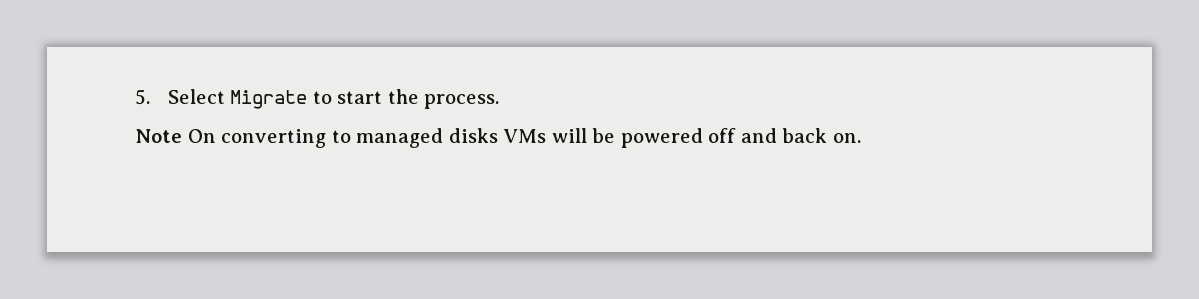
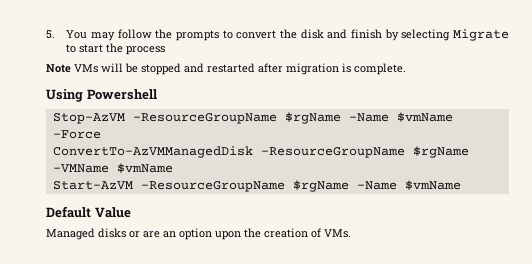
- 5. Select Migrate to start the process.
+ 5. You may follow the prompts to convert the disk and finish by selecting Migrate to start the process
- Note On converting to managed disks VMs will be powered off and back on.
+ Note VMs will be stopped and restarted after migration is complete.
+ Using Powershell
+ Stop-AzVM -ResourceGroupName $rgName -Name $vmName -Force
+ ConvertTo-AzVMManagedDisk -ResourceGroupName $rgName -VMName $vmName
+ Start-AzVM -ResourceGroupName $rgName -Name $vmName
+ Default Value
+ Managed disks or are an option upon the creation of VMs.

